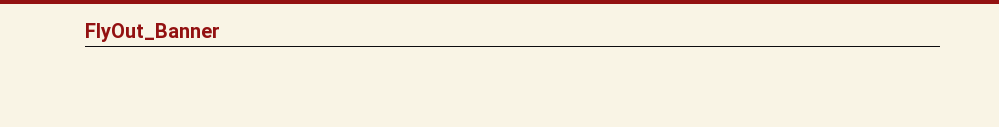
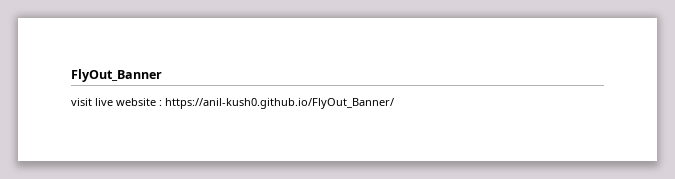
+ visit live website : https://anil-kush0.github.io/FlyOut_Banner/

